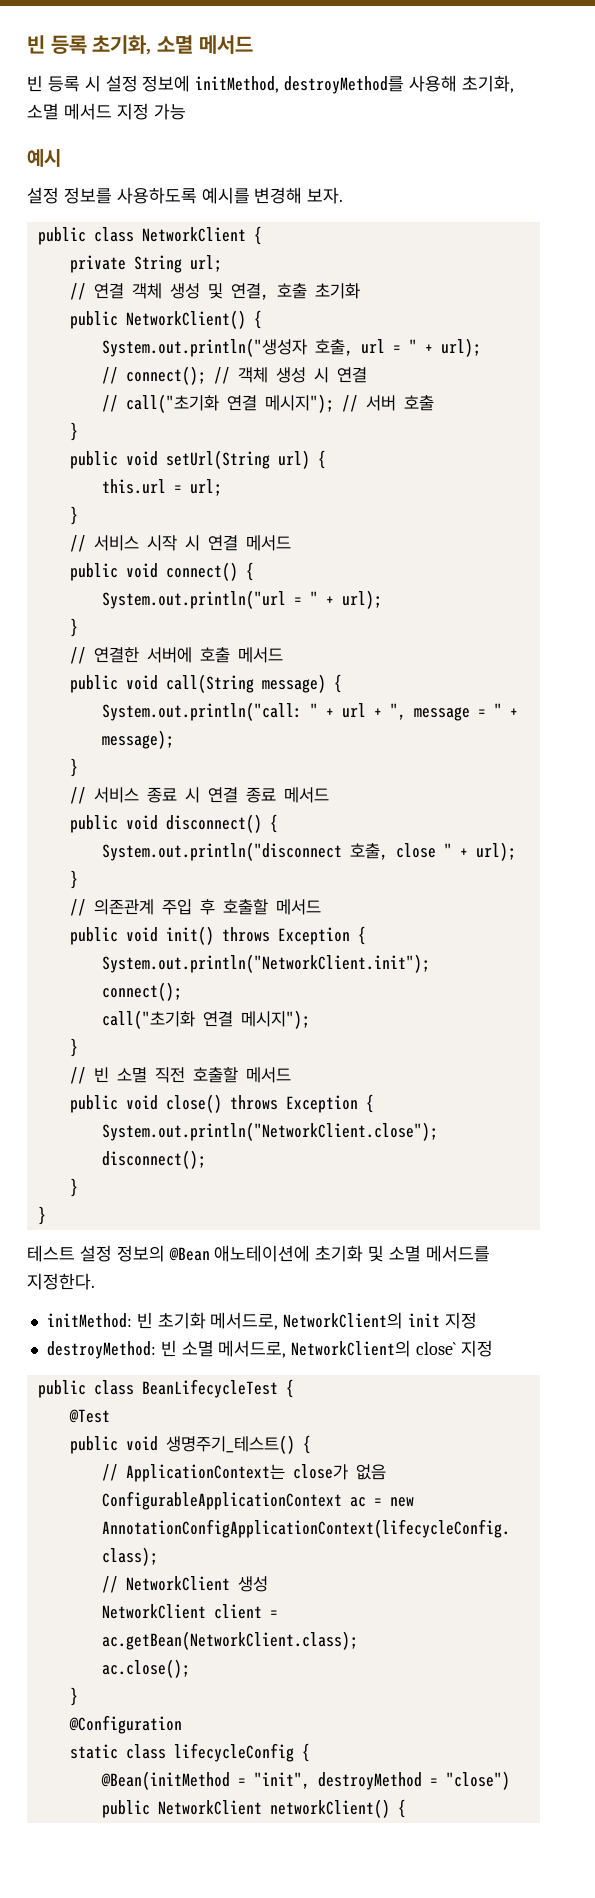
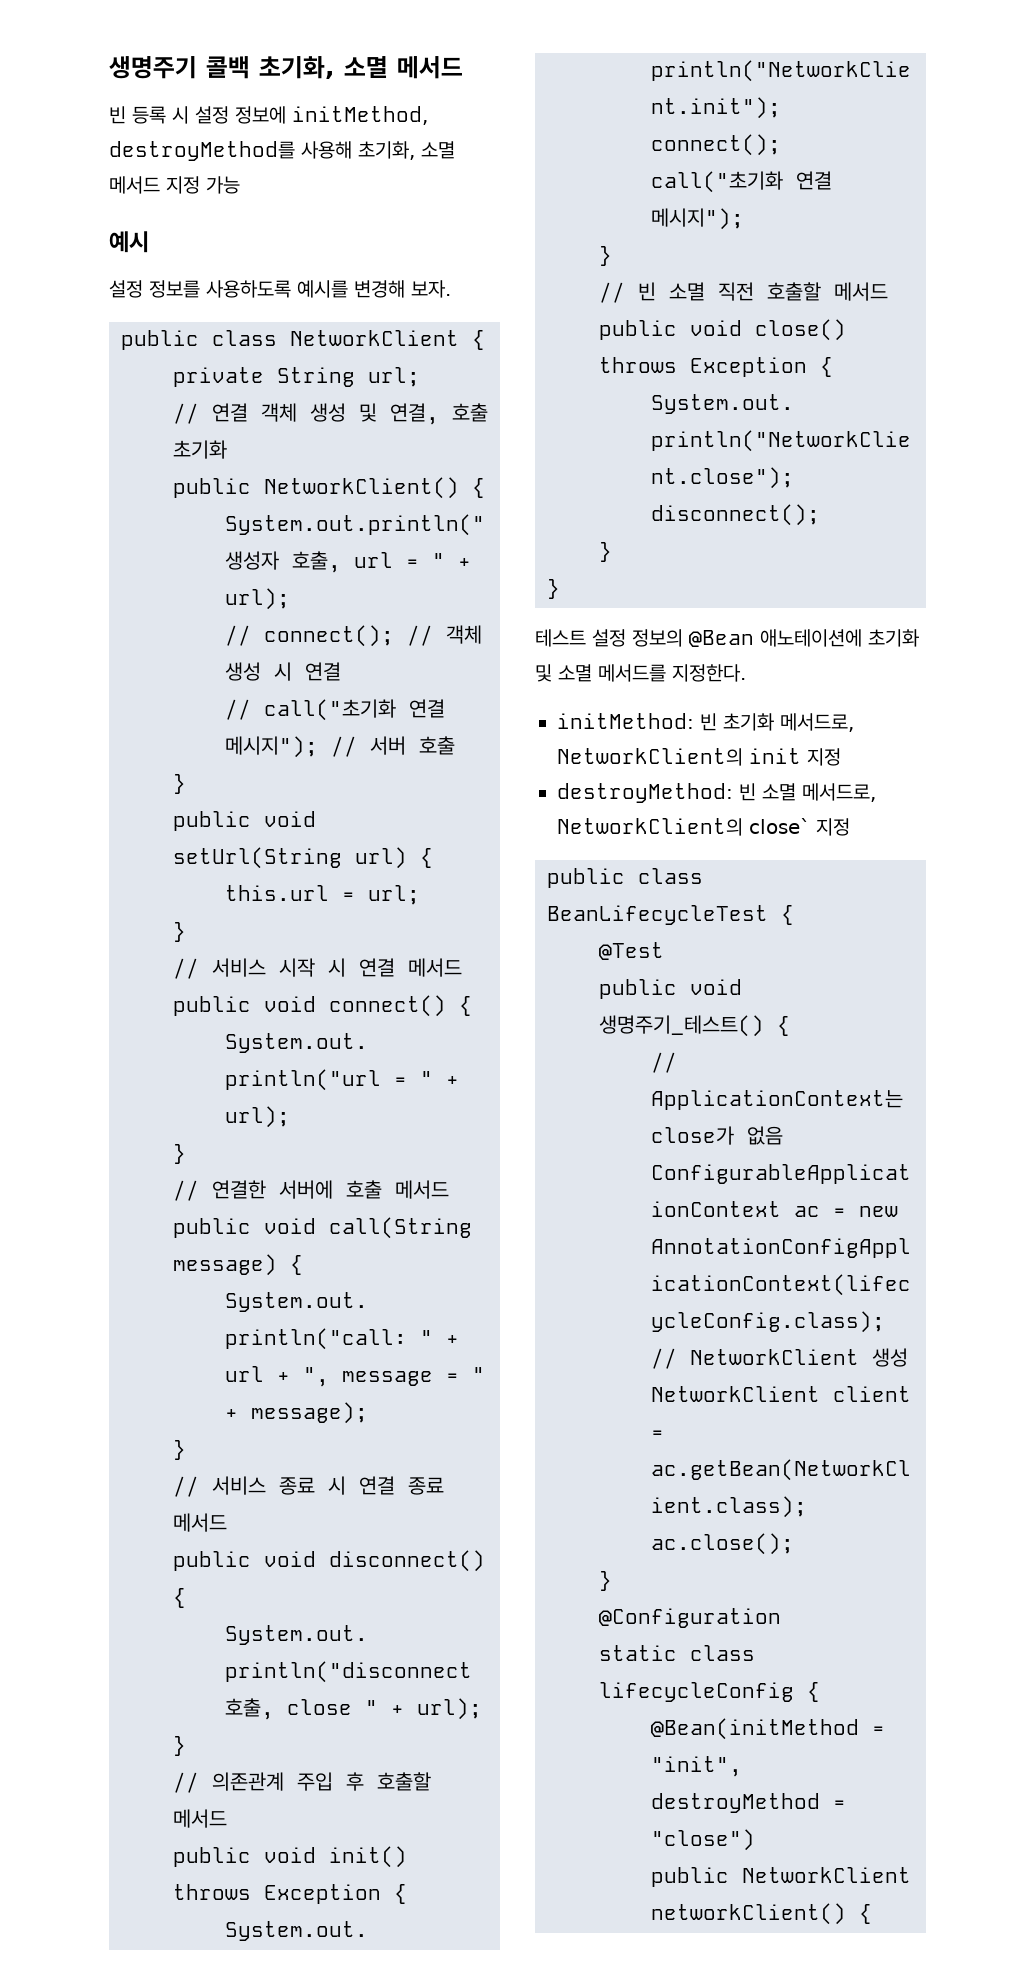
- 빈 등록 초기화, 소멸 메서드
+ 생명주기 콜백 초기화, 소멸 메서드

